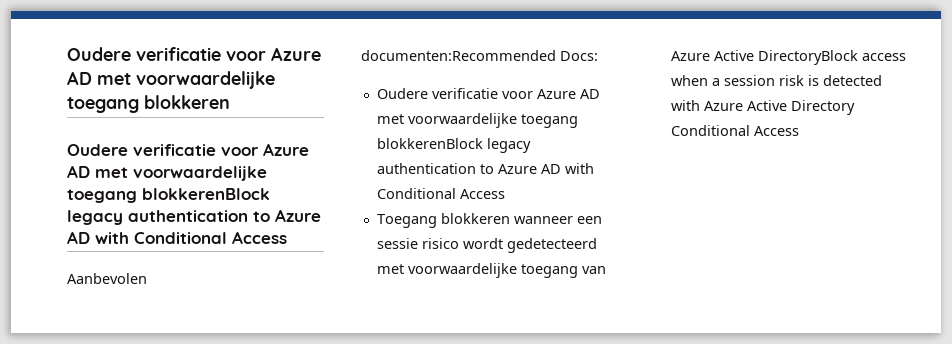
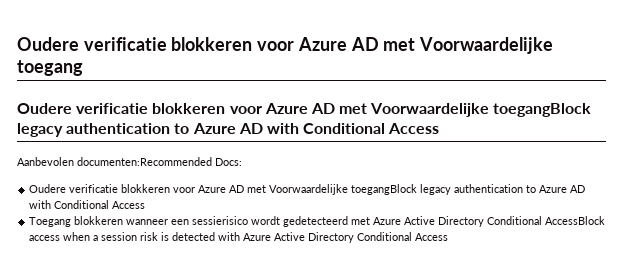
- Oudere verificatie voor Azure AD met voorwaardelijke toegang blokkeren
- Oudere verificatie voor Azure AD met voorwaardelijke toegang blokkerenBlock legacy authentication to Azure AD with Conditional Access
+ Oudere verificatie blokkeren voor Azure AD met Voorwaardelijke toegang
+ Oudere verificatie blokkeren voor Azure AD met Voorwaardelijke toegangBlock legacy authentication to Azure AD with Conditional Access
  Aanbevolen documenten:Recommended Docs:
- Oudere verificatie voor Azure AD met voorwaardelijke toegang blokkerenBlock legacy authentication to Azure AD with Conditional Access
+ Oudere verificatie blokkeren voor Azure AD met Voorwaardelijke toegangBlock legacy authentication to Azure AD with Conditional Access
- Toegang blokkeren wanneer een sessie risico wordt gedetecteerd met voorwaardelijke toegang van Azure Active DirectoryBlock access when a session risk is detected with Azure Active Directory Conditional Access
+ Toegang blokkeren wanneer een sessierisico wordt gedetecteerd met Azure Active Directory Conditional AccessBlock access when a session risk is detected with Azure Active Directory Conditional Access

